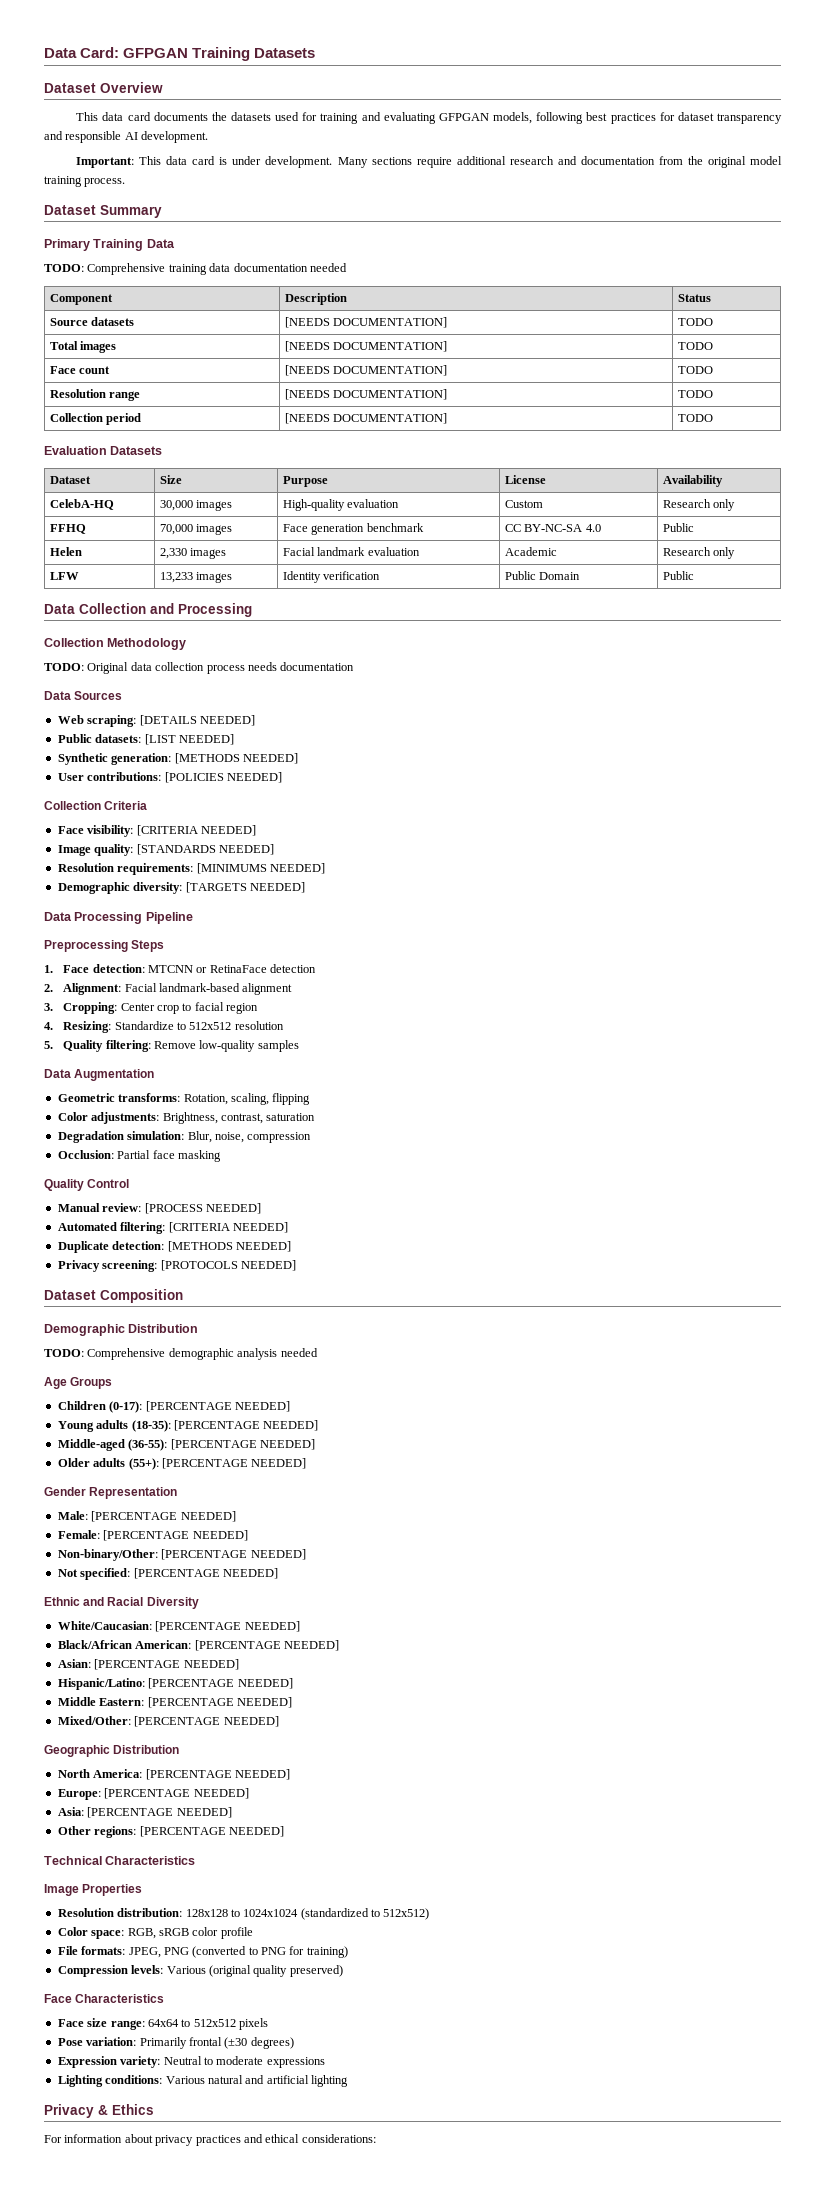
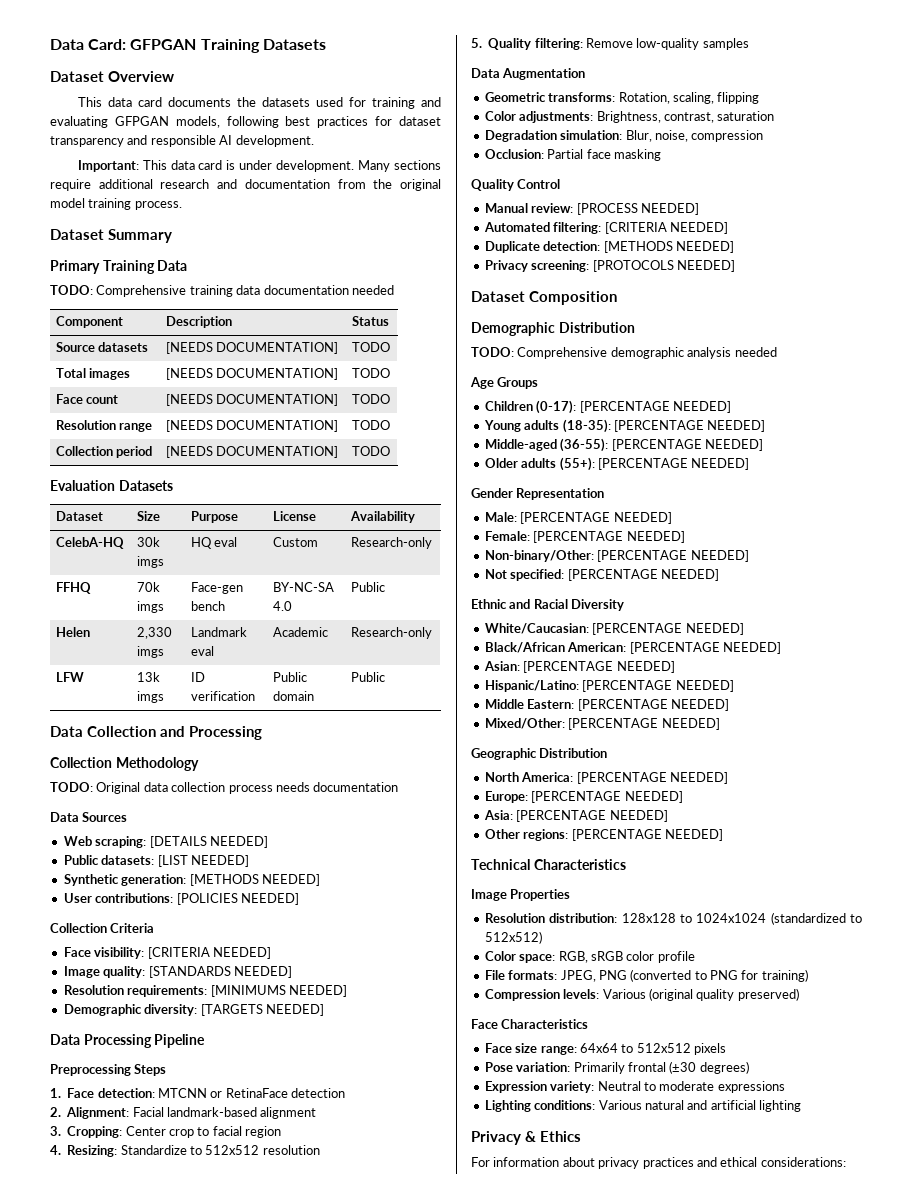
- CelebA-HQ | 30,000 images | High-quality evaluation | Custom | Research only
+ CelebA-HQ | 30k imgs | HQ eval | Custom | Research-only
- FFHQ | 70,000 images | Face generation benchmark | CC BY-NC-SA 4.0 | Public
+ FFHQ | 70k imgs | Face-gen bench | BY-NC-SA 4.0 | Public
- Helen | 2,330 images | Facial landmark evaluation | Academic | Research only
+ Helen | 2,330 imgs | Landmark eval | Academic | Research-only
- LFW | 13,233 images | Identity verification | Public Domain | Public
+ LFW | 13k imgs | ID verification | Public domain | Public

